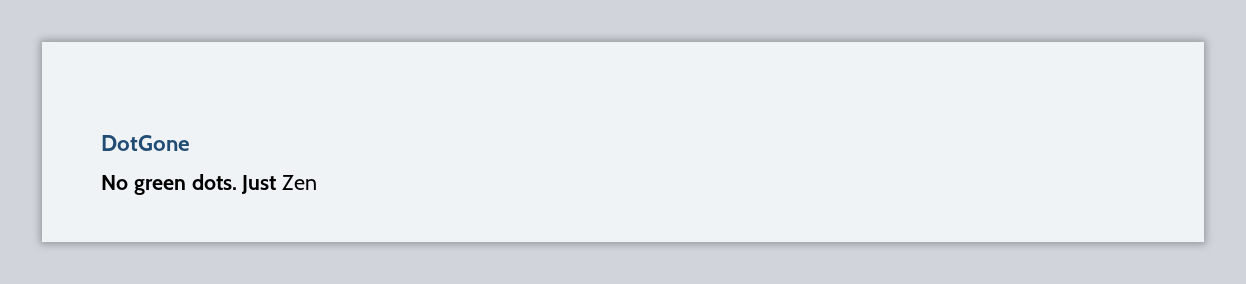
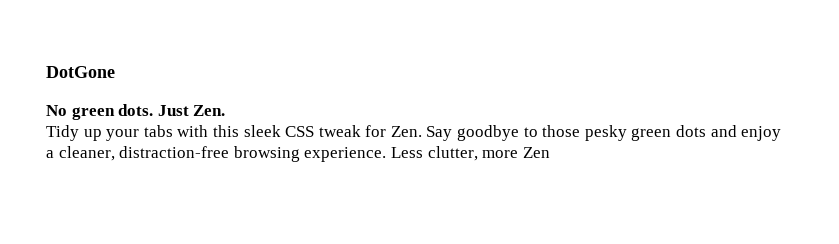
- Just Zen
+ Just Zen.
+ Tidy up your tabs with this sleek CSS tweak for Zen. Say goodbye to those pesky green dots and enjoy a cleaner, distraction-free browsing experience. Less clutter, more Zen

